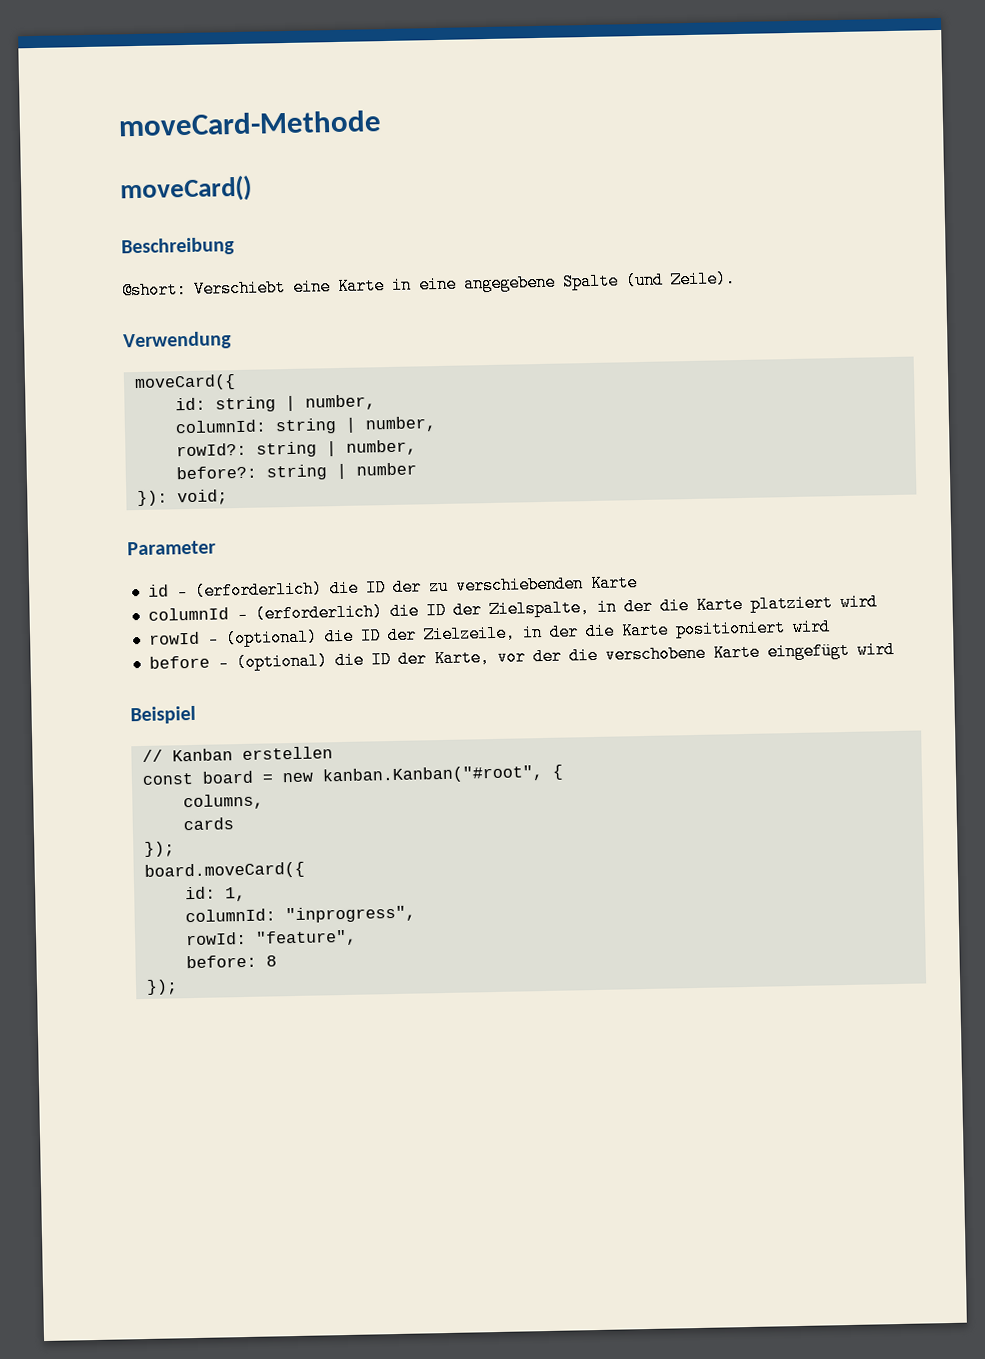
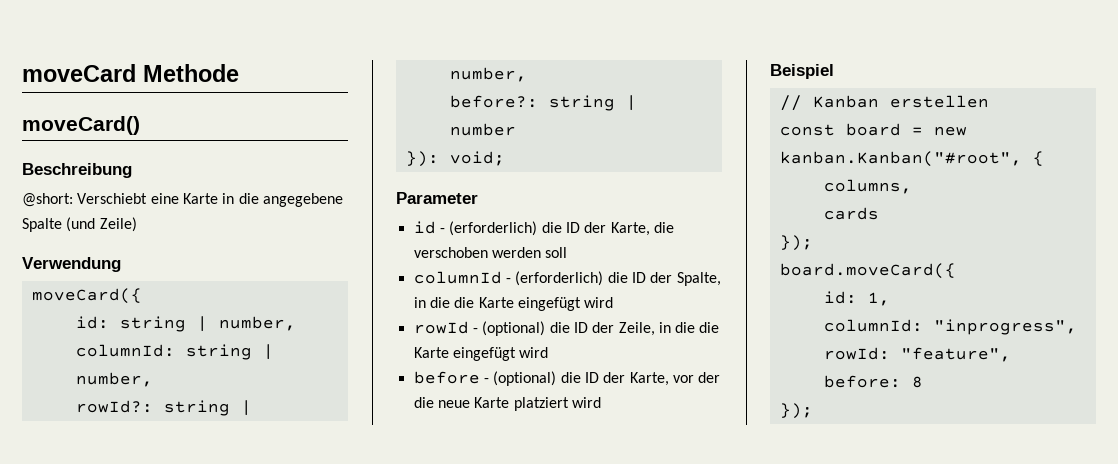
- moveCard-Methode
+ moveCard Methode
- @short: Verschiebt eine Karte in eine angegebene Spalte (und Zeile).
+ @short: Verschiebt eine Karte in die angegebene Spalte (und Zeile)
- id - (erforderlich) die ID der zu verschiebenden Karte
+ id - (erforderlich) die ID der Karte, die verschoben werden soll
- columnId - (erforderlich) die ID der Zielspalte, in der die Karte platziert wird
+ columnId - (erforderlich) die ID der Spalte, in die die Karte eingefügt wird
- rowId - (optional) die ID der Zielzeile, in der die Karte positioniert wird
+ rowId - (optional) die ID der Zeile, in die die Karte eingefügt wird
- before - (optional) die ID der Karte, vor der die verschobene Karte eingefügt wird
+ before - (optional) die ID der Karte, vor der die neue Karte platziert wird

